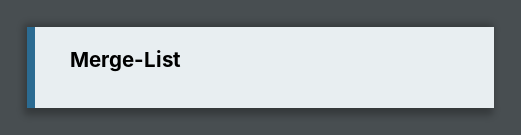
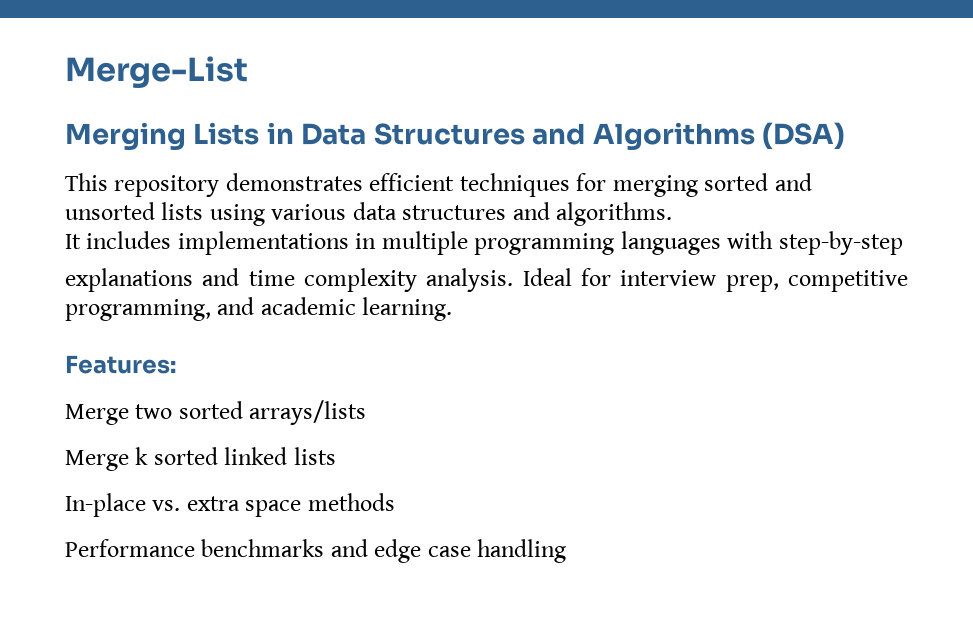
+ Merging Lists in Data Structures and Algorithms (DSA)
+ This repository demonstrates efficient techniques for merging sorted and unsorted lists using various data structures and algorithms.
+ It includes implementations in multiple programming languages with step-by-step
+ explanations and time complexity analysis. Ideal for interview prep, competitive programming, and academic learning.
+ Features:
+ Merge two sorted arrays/lists
+ Merge k sorted linked lists
+ In-place vs. extra space methods
+ Performance benchmarks and edge case handling

